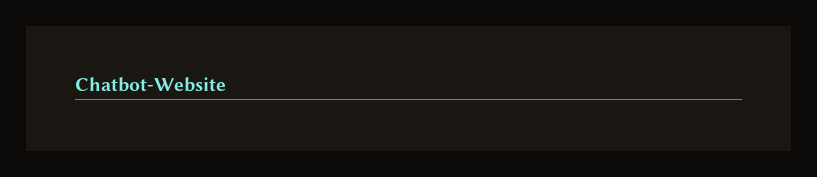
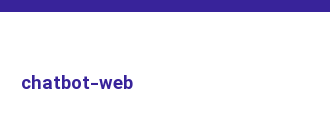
- Chatbot-Website
+ chatbot-web

